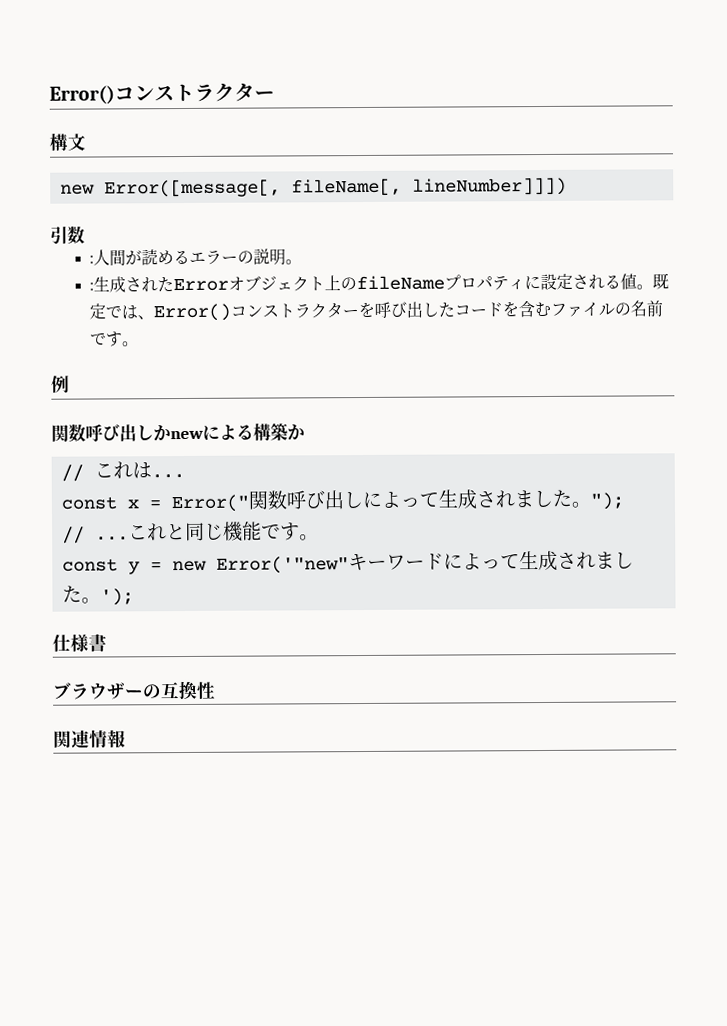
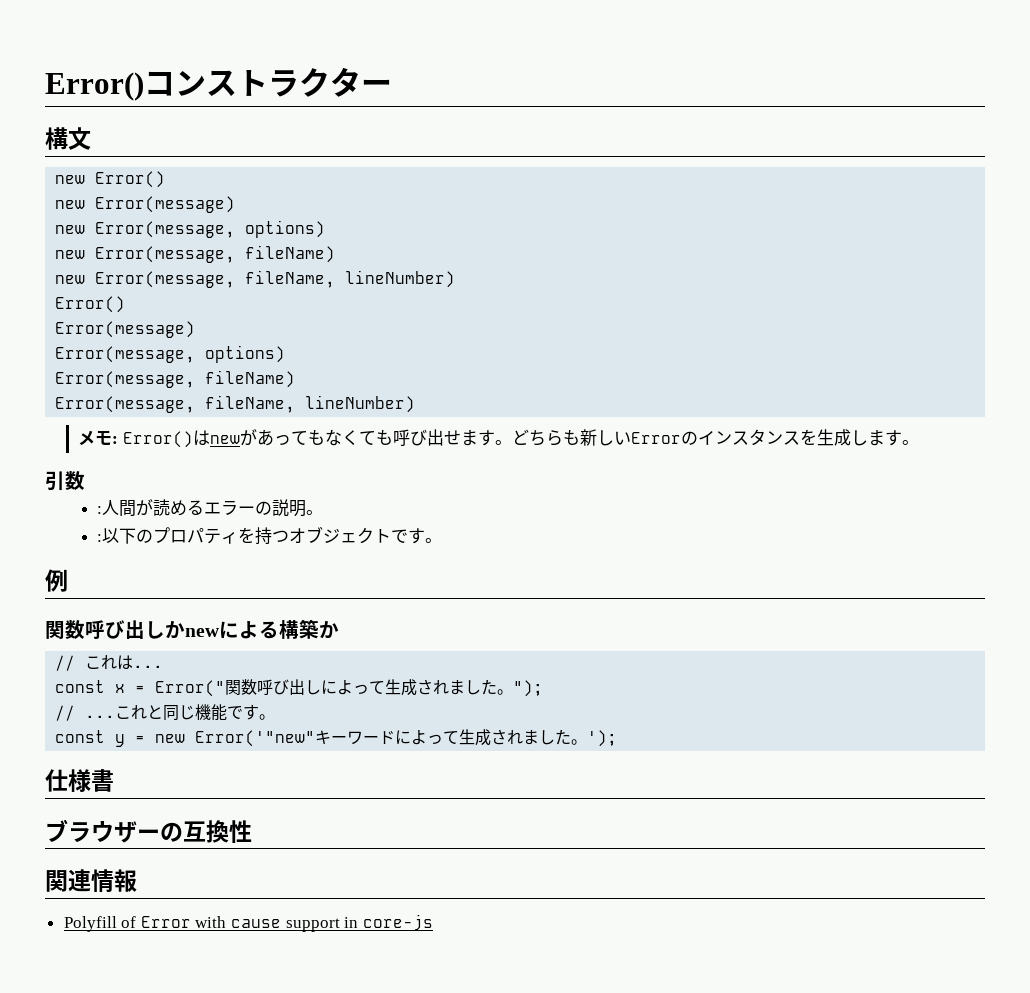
- new Error([message[, fileName[, lineNumber]]])
+ new Error()
+ new Error(message)
+ new Error(message, options)
+ new Error(message, fileName)
+ new Error(message, fileName, lineNumber)
+ Error()
+ Error(message)
+ Error(message, options)
+ Error(message, fileName)
+ Error(message, fileName, lineNumber)
+ メモ: Error()はnewがあってもなくても呼び出せます。どちらも新しいErrorのインスタンスを生成します。
- :生成されたErrorオブジェクト上のfileNameプロパティに設定される値。既定では、Error()コンストラクターを呼び出したコードを含むファイルの名前です。
+ :以下のプロパティを持つオブジェクトです。
+ Polyfill of Error with cause support in core-js

